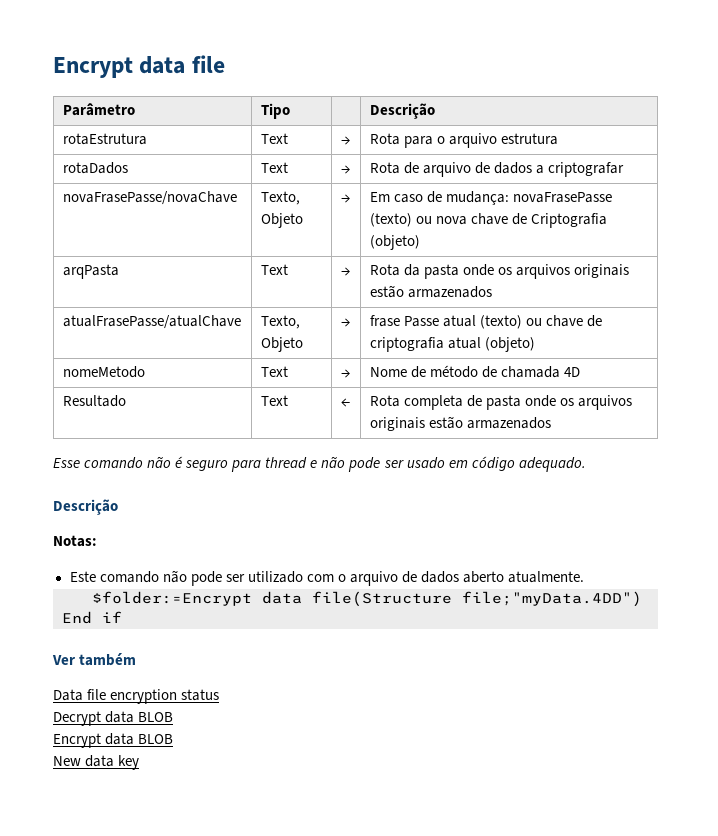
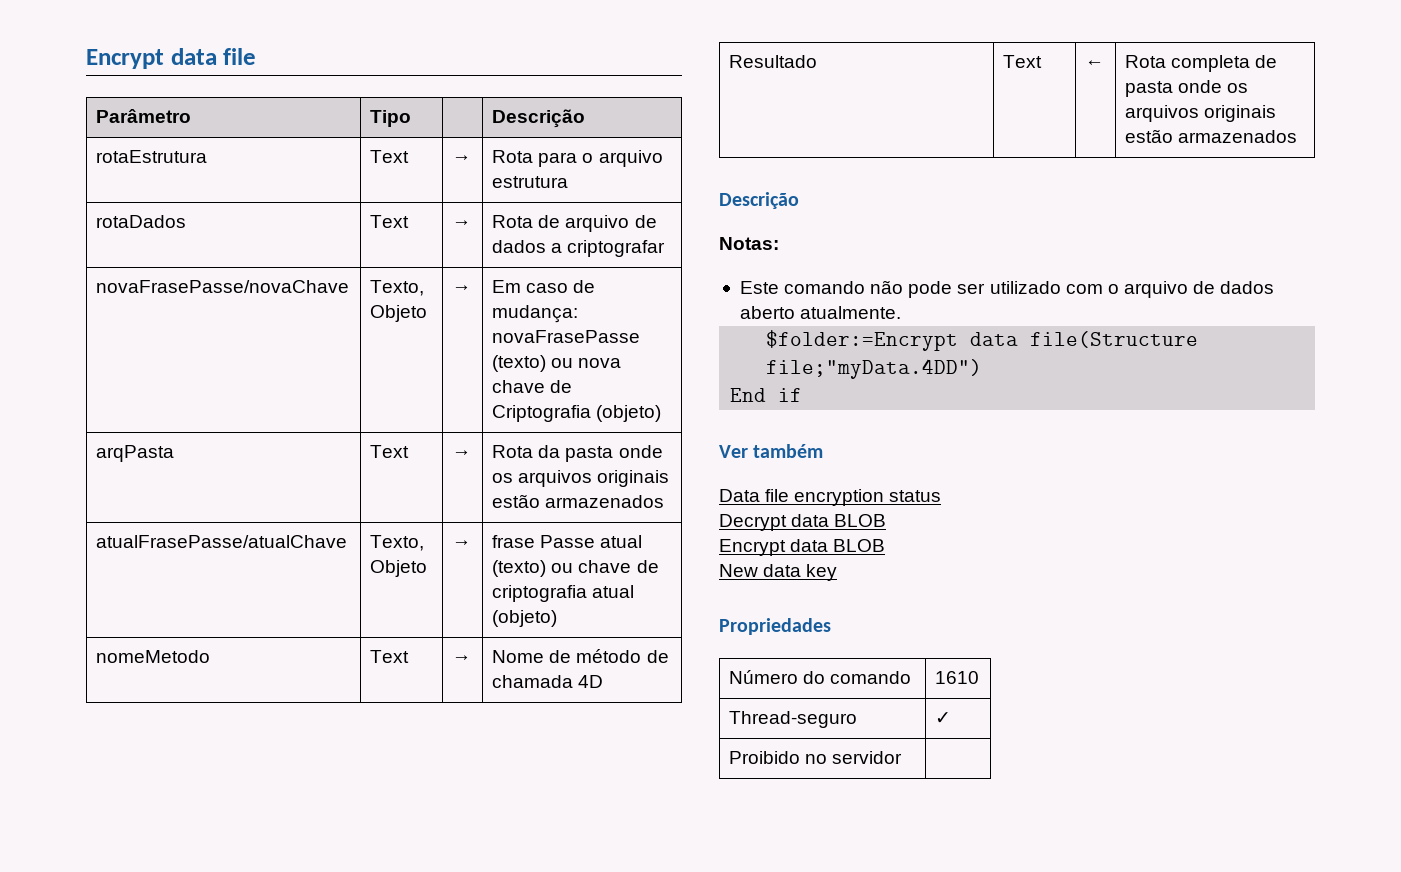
- Esse comando não é seguro para thread e não pode ser usado em código adequado.
+ Propriedades
+ Número do comando | 1610
+ Thread-seguro | ✓
+ Proibido no servidor |

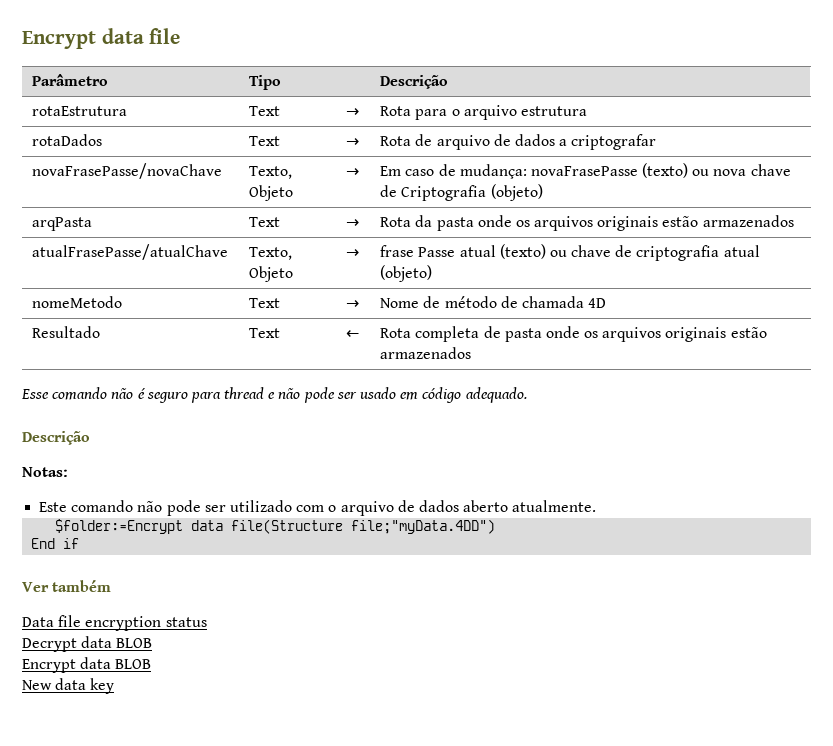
+ Esse comando não é seguro para thread e não pode ser usado em código adequado.
- Propriedades
- Número do comando | 1610
- Thread-seguro | ✓
- Proibido no servidor |

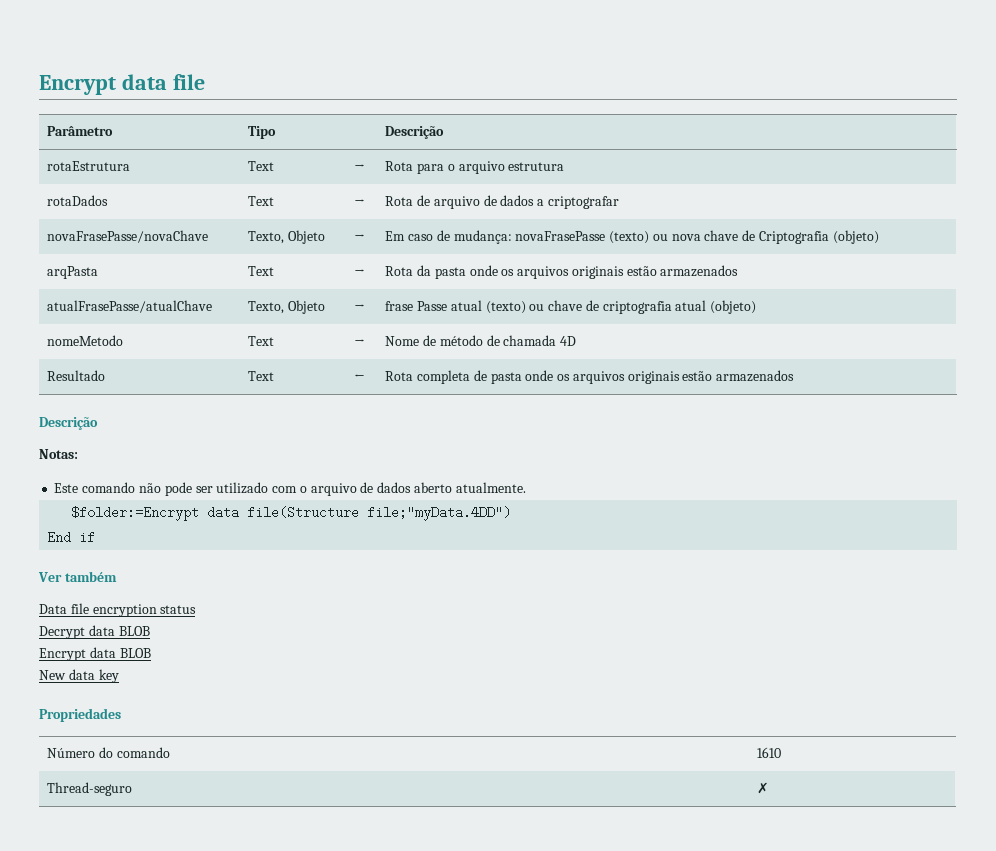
- Esse comando não é seguro para thread e não pode ser usado em código adequado.
+ Propriedades
+ Número do comando | 1610
+ Thread-seguro | ✗

